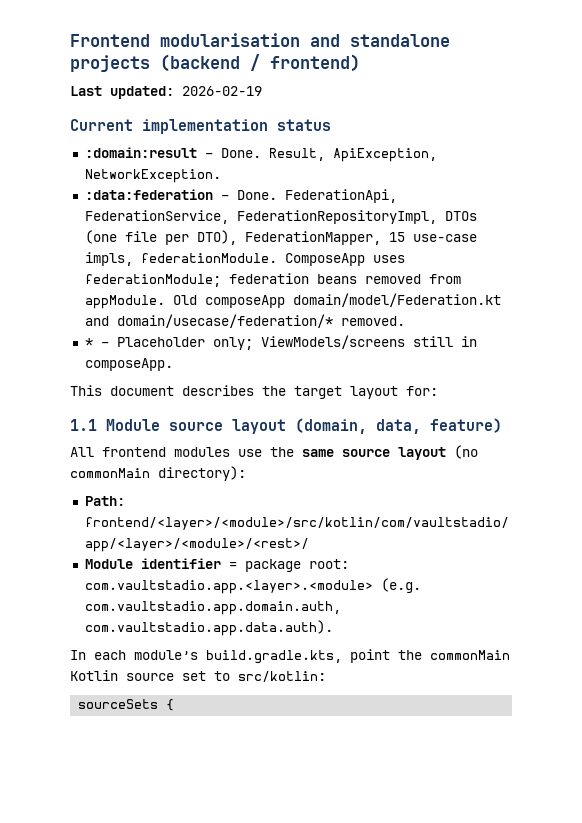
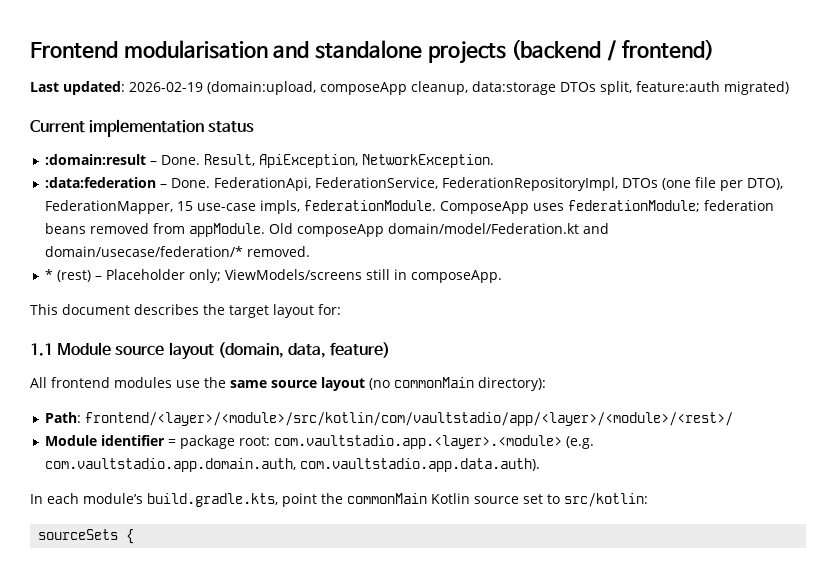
- Last updated: 2026-02-19
+ Last updated: 2026-02-19 (domain:upload, composeApp cleanup, data:storage DTOs split, feature:auth migrated)
- * – Placeholder only; ViewModels/screens still in composeApp.
+ * (rest) – Placeholder only; ViewModels/screens still in composeApp.

